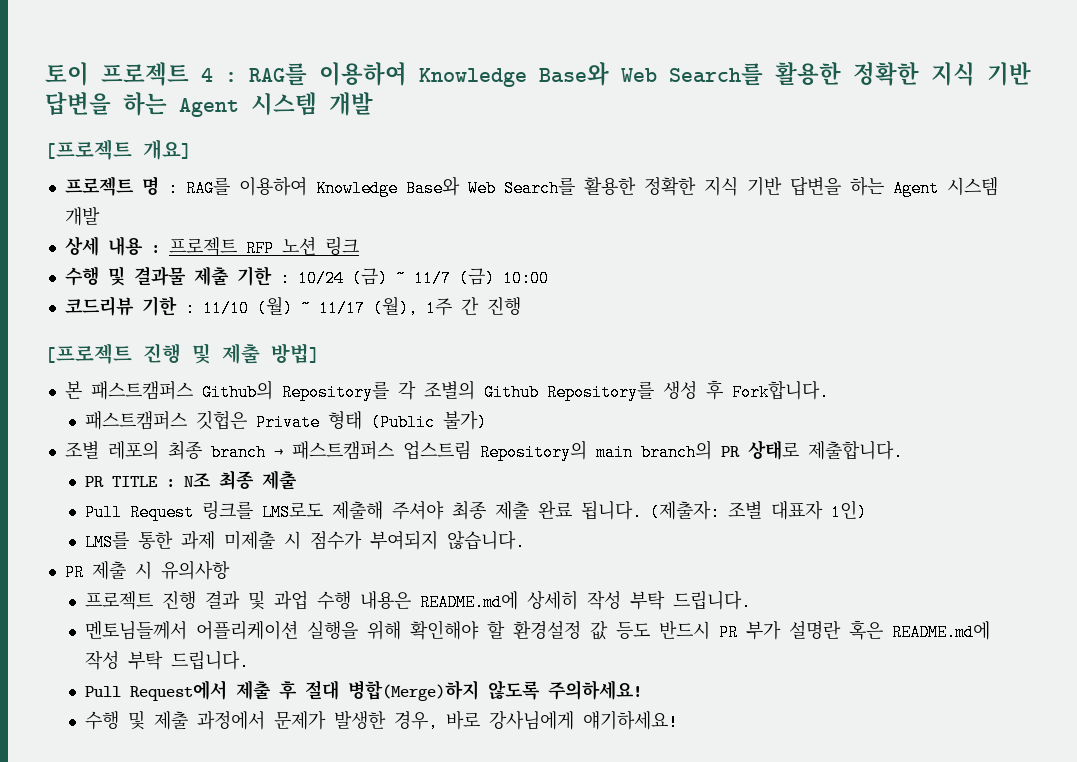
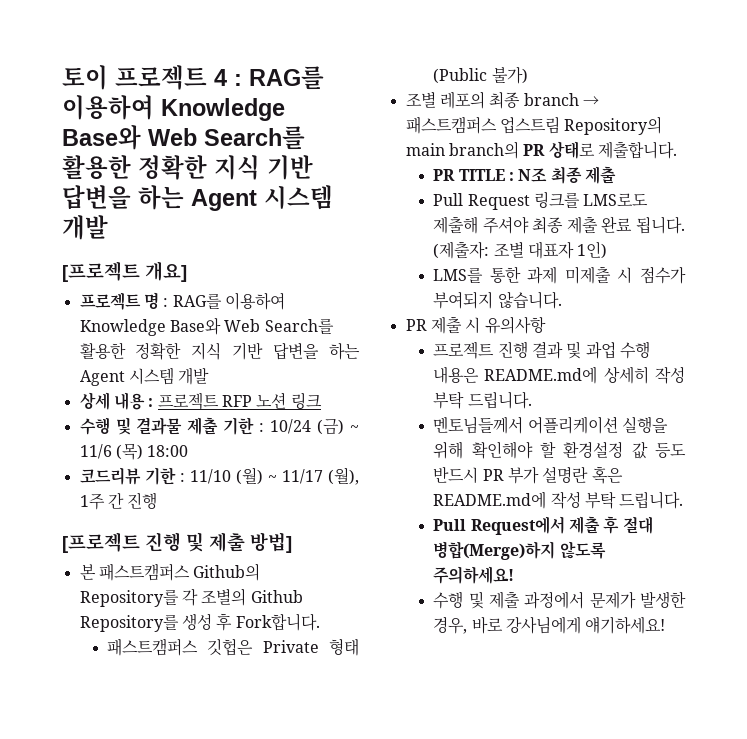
- 수행 및 결과물 제출 기한 : 10/24 (금) ~ 11/7 (금) 10:00
+ 수행 및 결과물 제출 기한 : 10/24 (금) ~ 11/6 (목) 18:00

